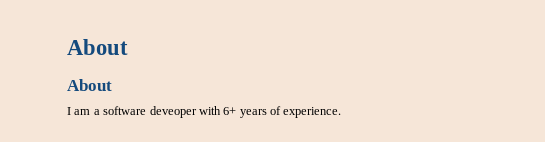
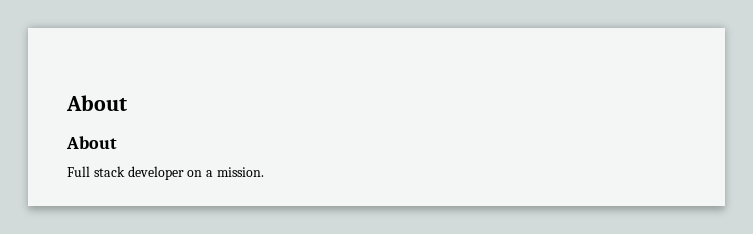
- I am a software deveoper with 6+ years of experience.
+ Full stack developer on a mission.

